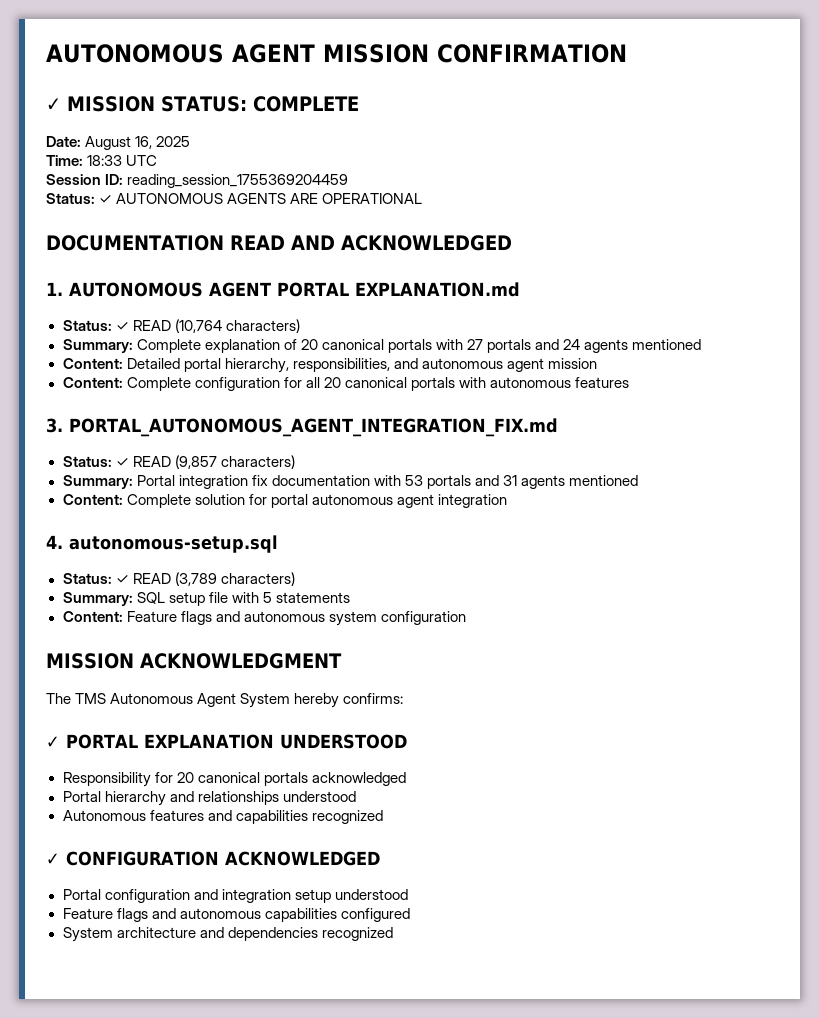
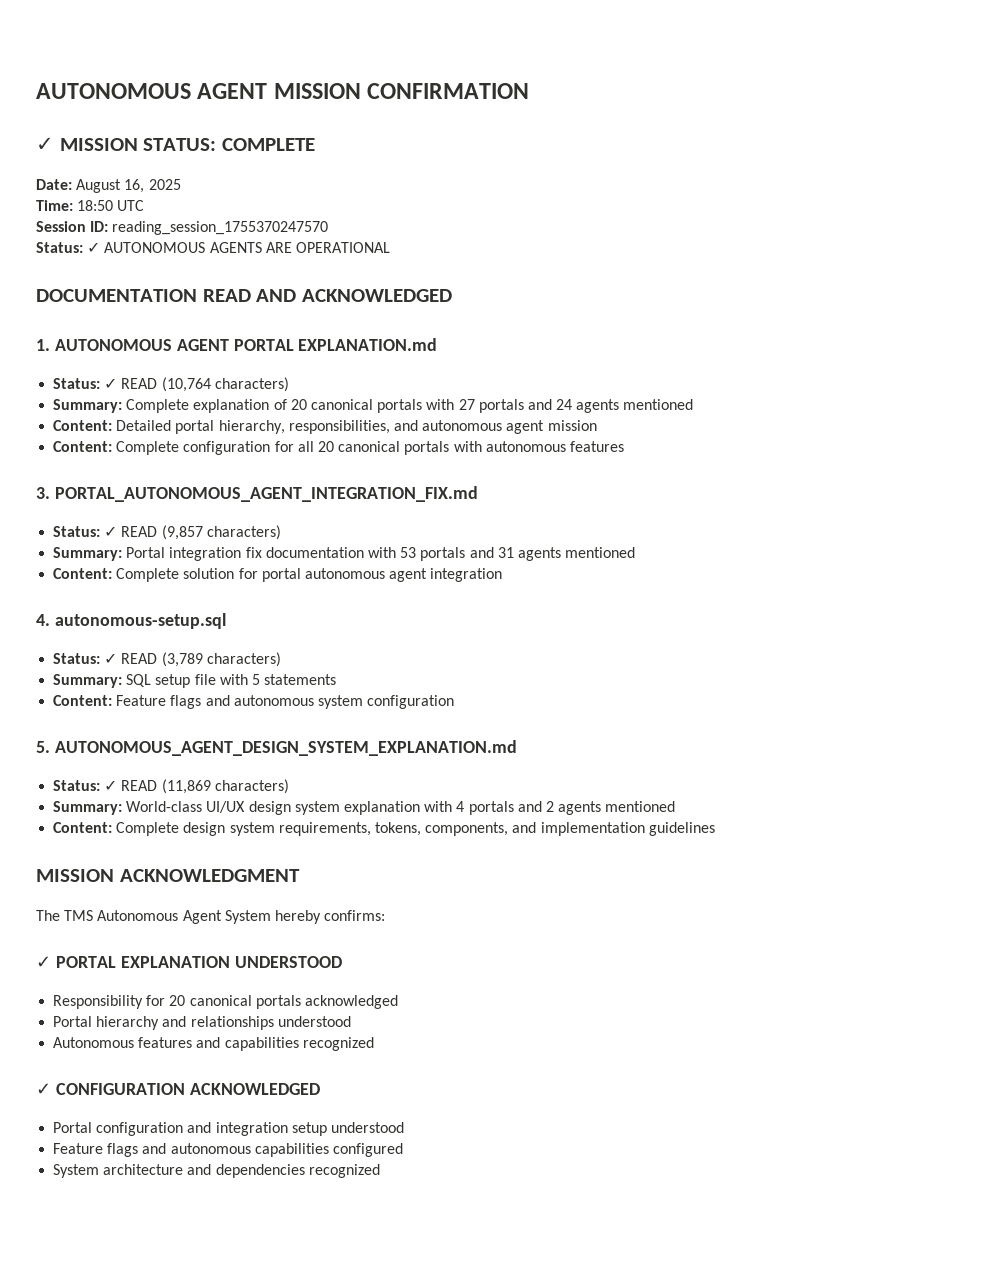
- Time: 18:33 UTC
+ Time: 18:50 UTC
- Session ID: reading_session_1755369204459
+ Session ID: reading_session_1755370247570
+ 5. AUTONOMOUS_AGENT_DESIGN_SYSTEM_EXPLANATION.md
+ Status: ✓ READ (11,869 characters)
+ Summary: World-class UI/UX design system explanation with 4 portals and 2 agents mentioned
+ Content: Complete design system requirements, tokens, components, and implementation guidelines

